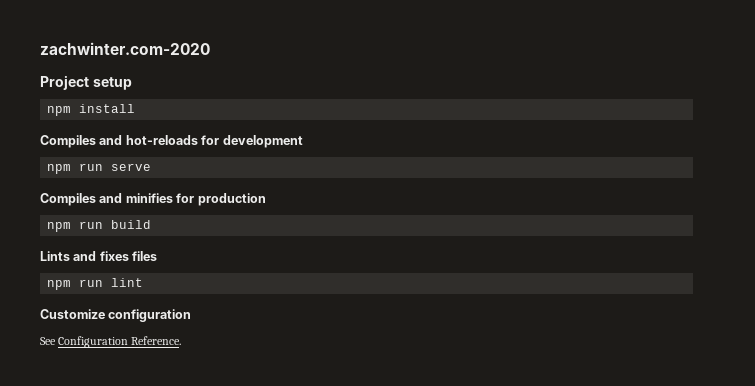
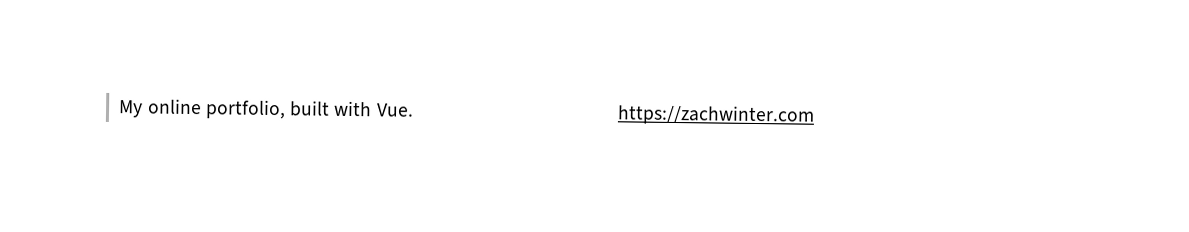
- zachwinter.com-2020
- Project setup
- npm install
- Compiles and hot-reloads for development
- npm run serve
- Compiles and minifies for production
- npm run build
- Lints and fixes files
- npm run lint
- Customize configuration
- See Configuration Reference.
+ My online portfolio, built with Vue.
+ https://zachwinter.com

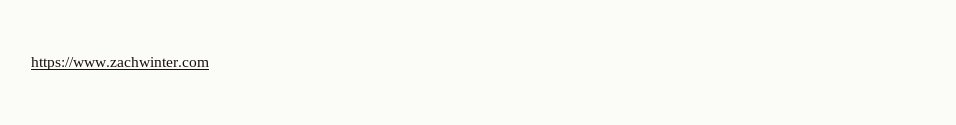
- My online portfolio, built with Vue.
- https://zachwinter.com
+ https://www.zachwinter.com

